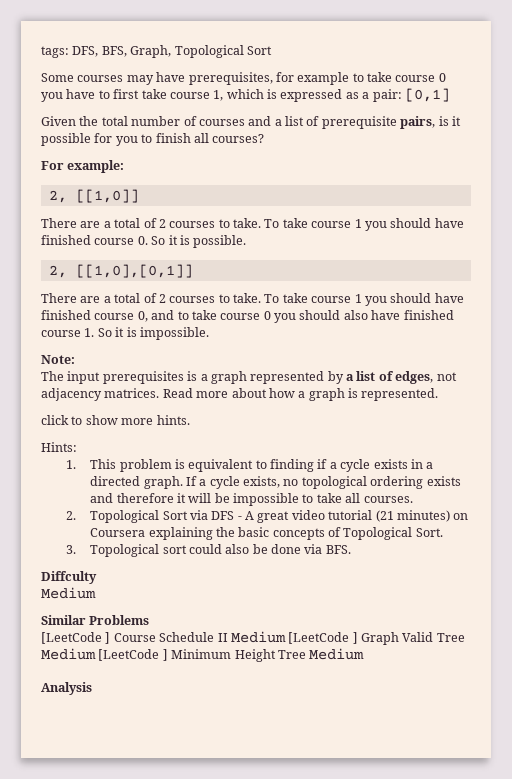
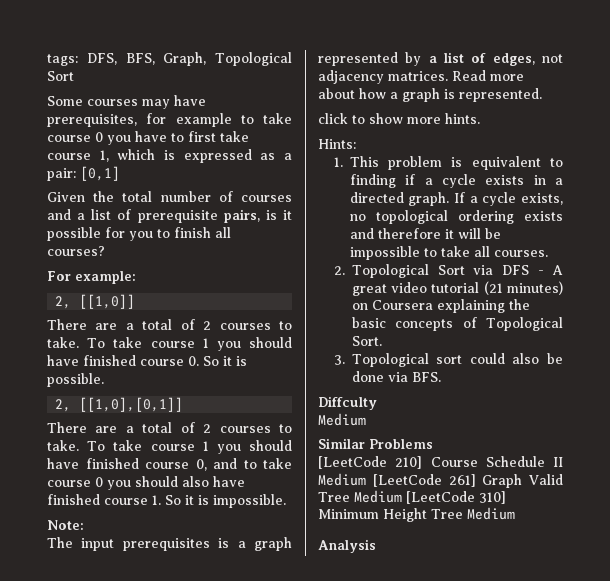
- [LeetCode ] Course Schedule II Medium [LeetCode ] Graph Valid Tree Medium [LeetCode ] Minimum Height Tree Medium
+ [LeetCode 210] Course Schedule II Medium [LeetCode 261] Graph Valid Tree Medium [LeetCode 310] Minimum Height Tree Medium

